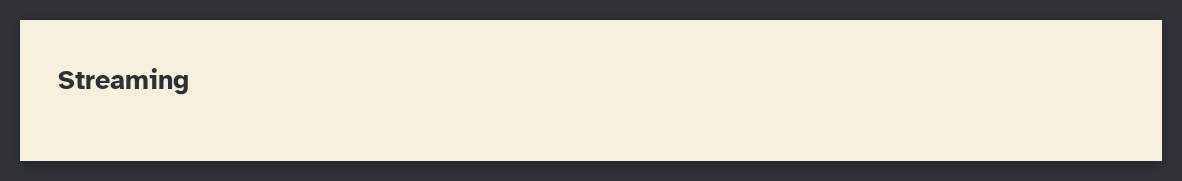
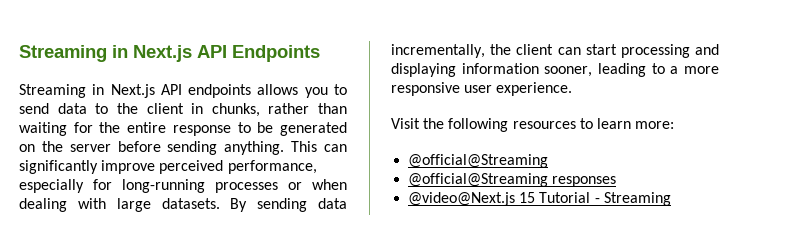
- Streaming
+ Streaming in Next.js API Endpoints
+ Streaming in Next.js API endpoints allows you to send data to the client in chunks, rather than waiting for the entire response to be generated on the server before sending anything. This can significantly improve perceived performance, especially for long-running processes or when dealing with large datasets. By sending data incrementally, the client can start processing and displaying information sooner, leading to a more responsive user experience.
+ Visit the following resources to learn more:
+ @official@Streaming
+ @official@Streaming responses
+ @video@Next.js 15 Tutorial - Streaming

